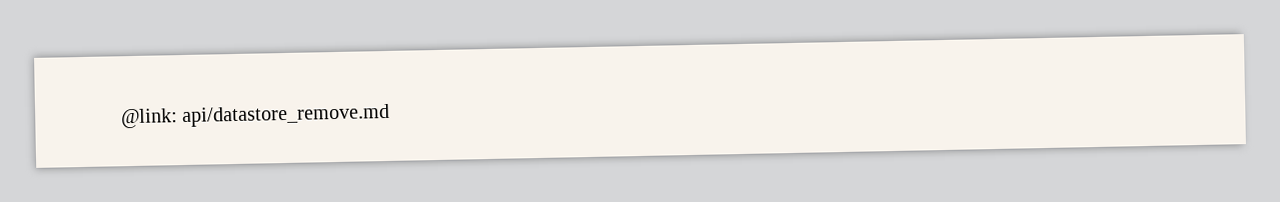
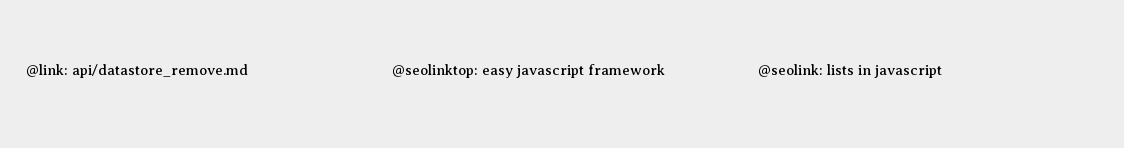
+ @seolinktop: easy javascript framework @seolink: lists in javascript

